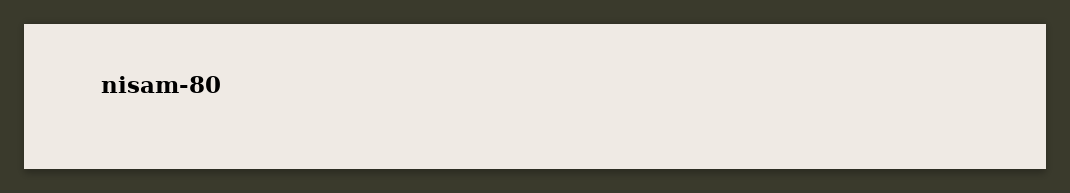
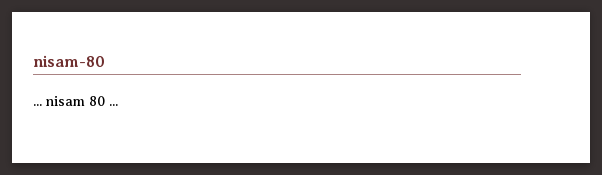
+ ... nisam 80 ...

